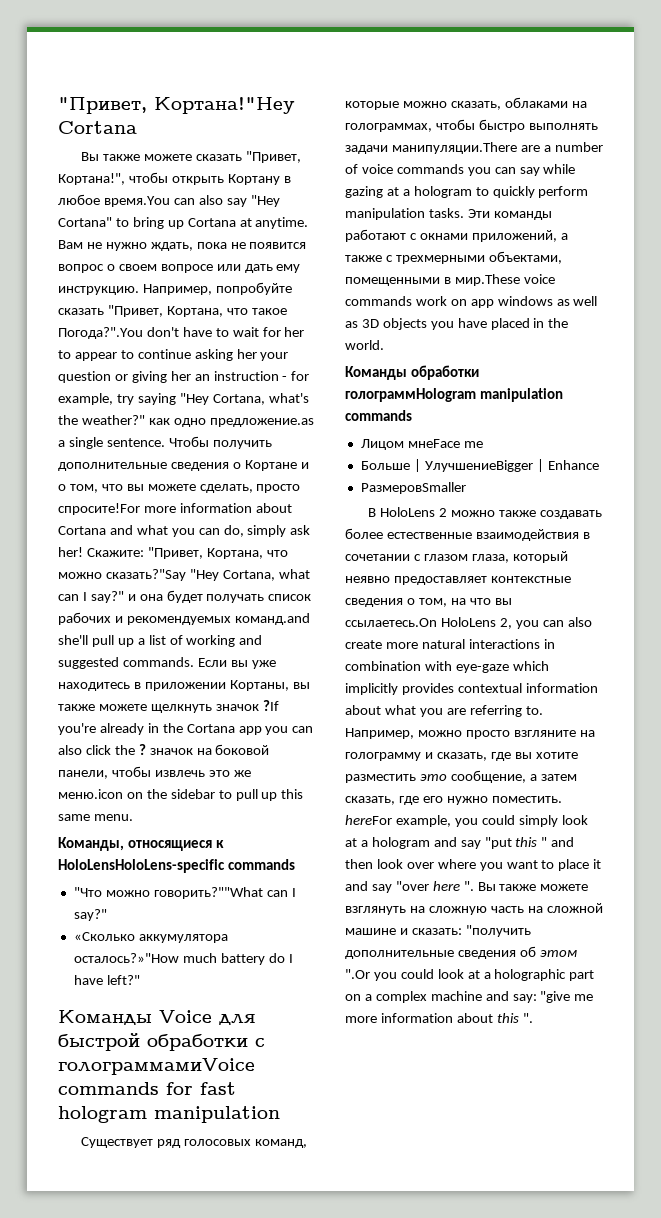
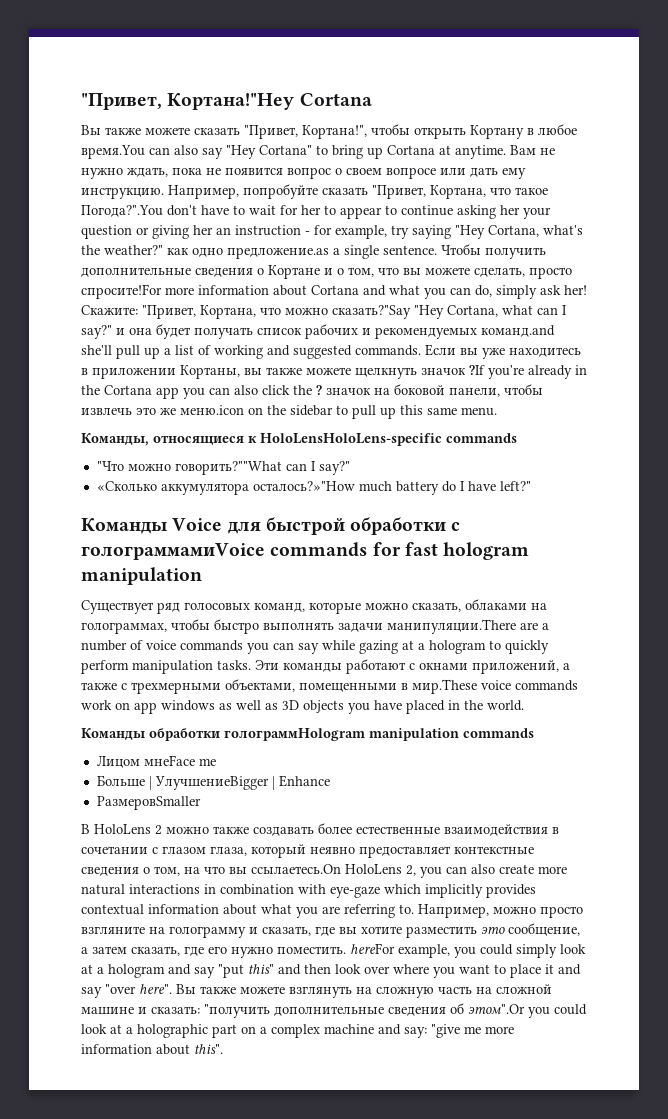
- Например, можно просто взгляните на голограмму и сказать, где вы хотите разместить это сообщение, а затем сказать, где его нужно поместить. hereFor example, you could simply look at a hologram and say "put this " and then look over where you want to place it and say "over here ".
+ Например, можно просто взгляните на голограмму и сказать, где вы хотите разместить это сообщение, а затем сказать, где его нужно поместить. hereFor example, you could simply look at a hologram and say "put this" and then look over where you want to place it and say "over here".
- Вы также можете взглянуть на сложную часть на сложной машине и сказать: "получить дополнительные сведения об этом ".Or you could look at a holographic part on a complex machine and say: "give me more information about this ".
+ Вы также можете взглянуть на сложную часть на сложной машине и сказать: "получить дополнительные сведения об этом".Or you could look at a holographic part on a complex machine and say: "give me more information about this".

